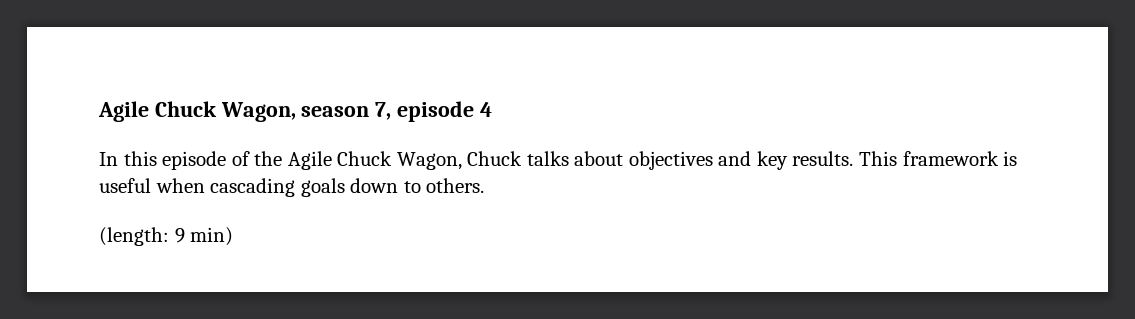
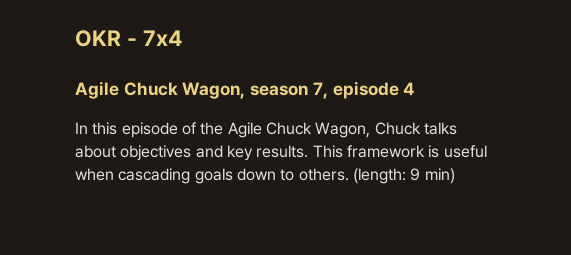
+ OKR - 7x4
- This framework is useful when cascading goals down to others.
- (length: 9 min)
+ This framework is useful when cascading goals down to others. (length: 9 min)

